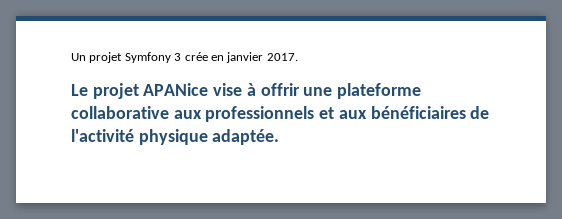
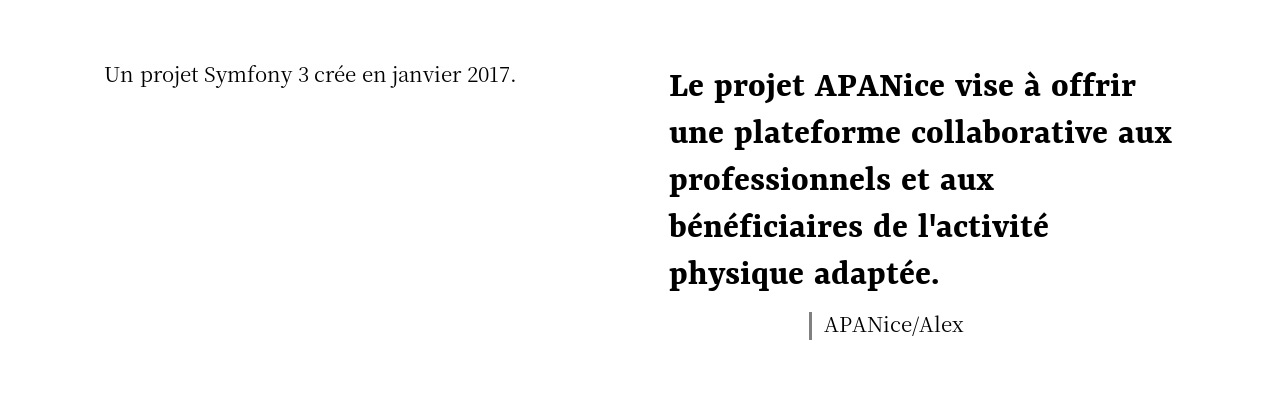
+ APANice/Alex

